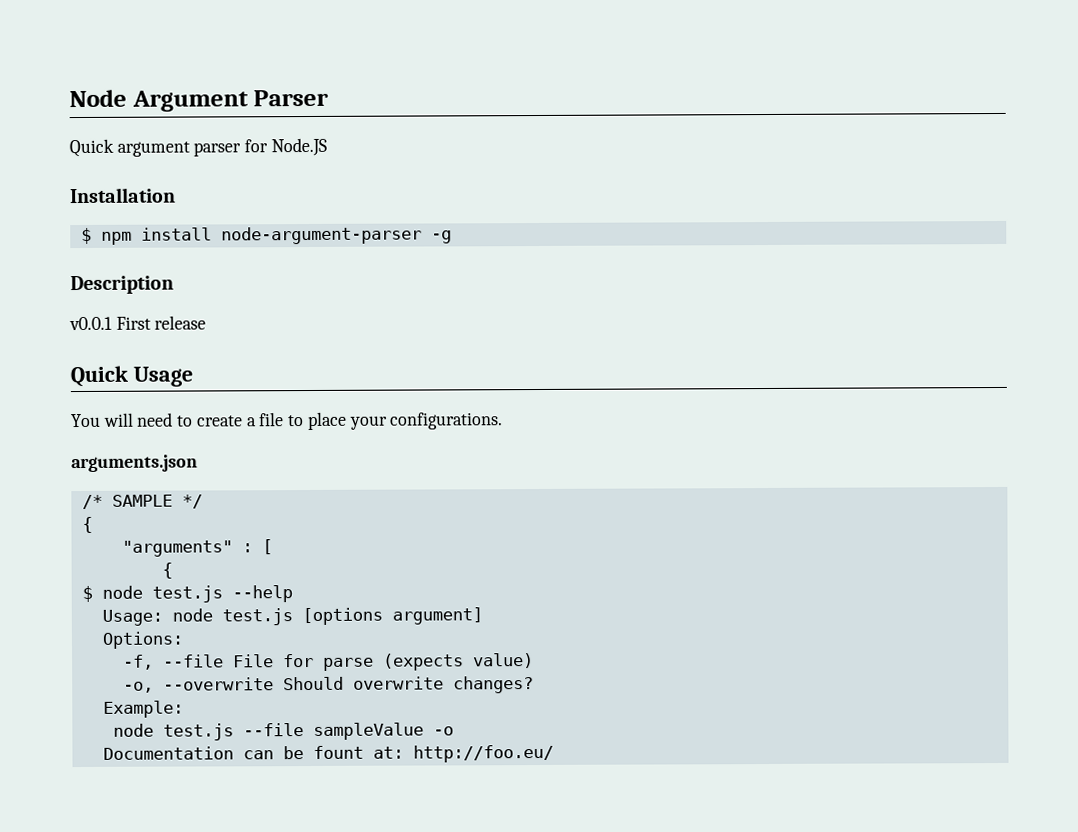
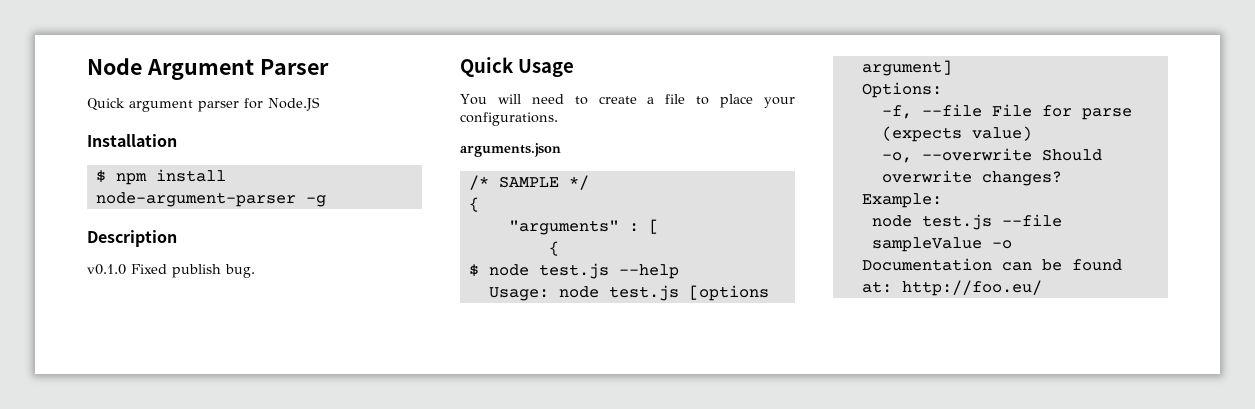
- v0.0.1 First release
+ v0.1.0 Fixed publish bug.
- Documentation can be fount at: http://foo.eu/
+ Documentation can be found at: http://foo.eu/

